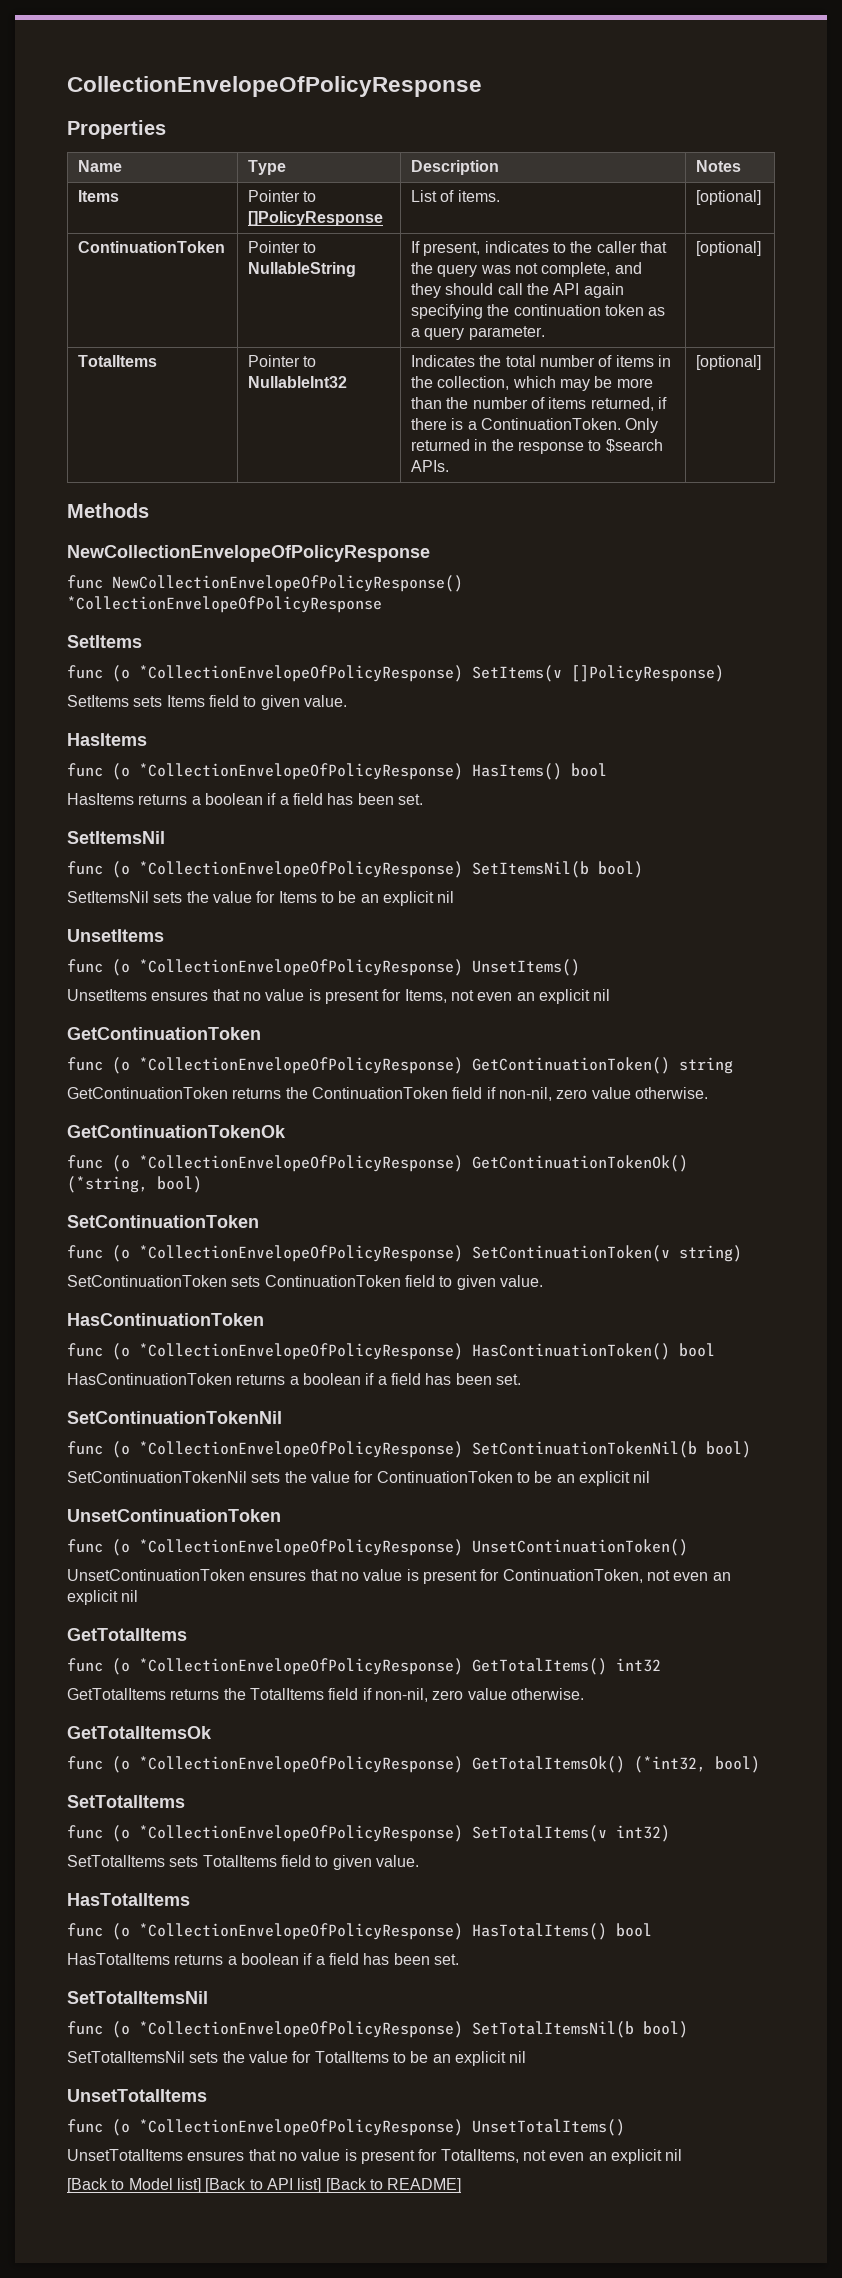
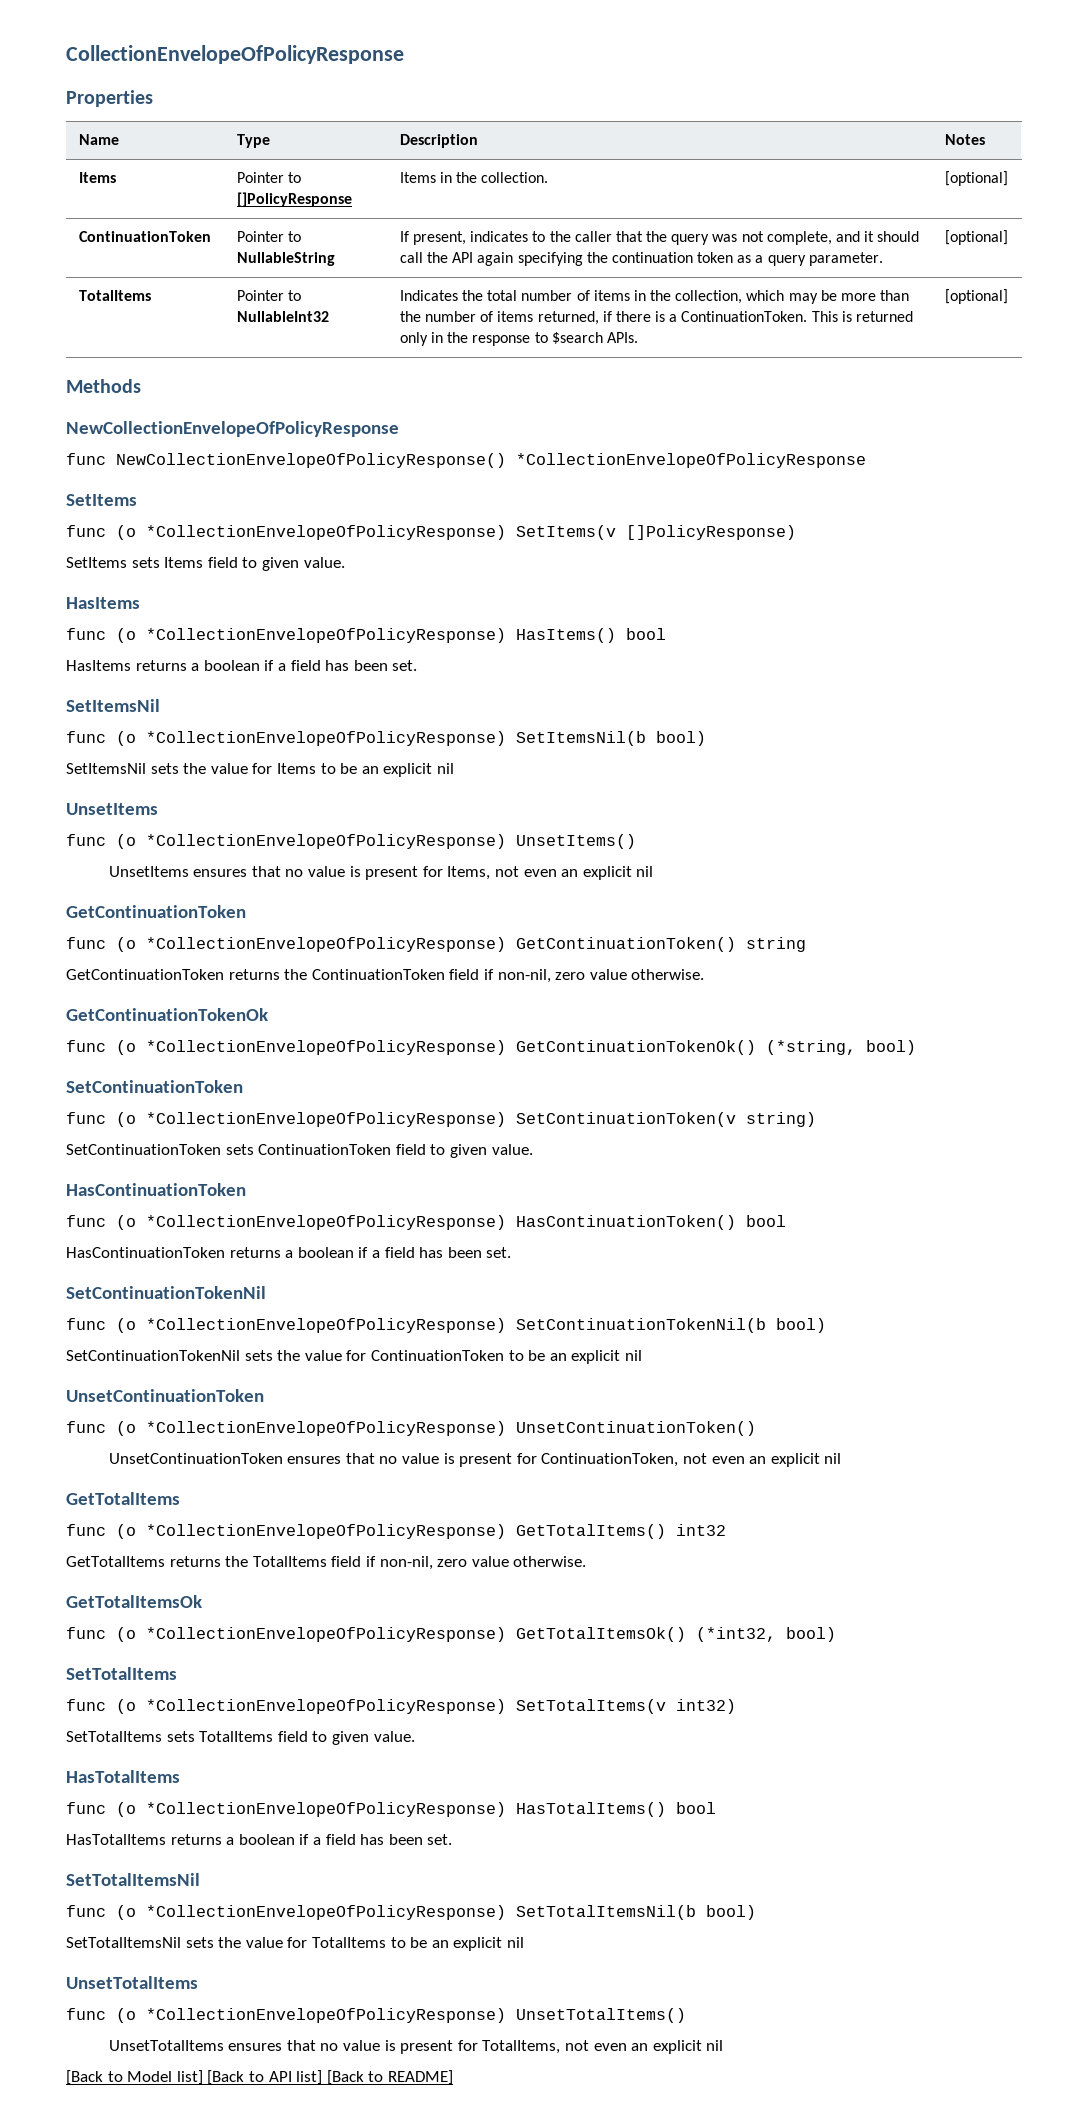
- Items | Pointer to []PolicyResponse | List of items. | [optional]
+ Items | Pointer to []PolicyResponse | Items in the collection. | [optional]
- ContinuationToken | Pointer to NullableString | If present, indicates to the caller that the query was not complete, and they should call the API again specifying the continuation token as a query parameter. | [optional]
+ ContinuationToken | Pointer to NullableString | If present, indicates to the caller that the query was not complete, and it should call the API again specifying the continuation token as a query parameter. | [optional]
- TotalItems | Pointer to NullableInt32 | Indicates the total number of items in the collection, which may be more than the number of items returned, if there is a ContinuationToken. Only returned in the response to $search APIs. | [optional]
+ TotalItems | Pointer to NullableInt32 | Indicates the total number of items in the collection, which may be more than the number of items returned, if there is a ContinuationToken. This is returned only in the response to $search APIs. | [optional]

